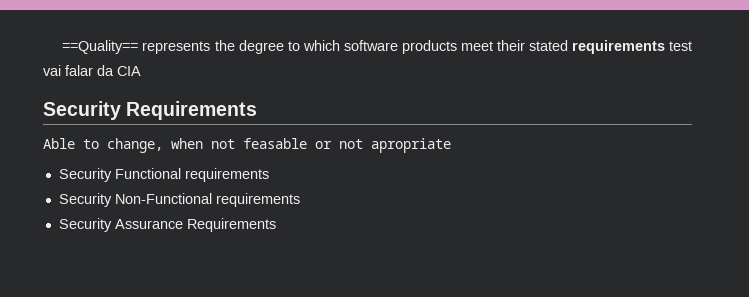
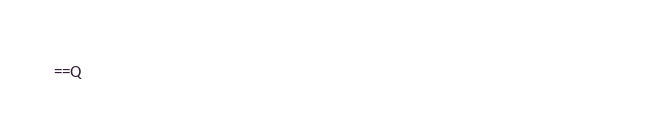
- ==Quality== represents the degree to which software products meet their stated requirements test vai falar da CIA
- Security Requirements
- Able to change, when not feasable or not apropriate
- Security Functional requirements
- Security Non-Functional requirements
- Security Assurance Requirements
+ ==Q

